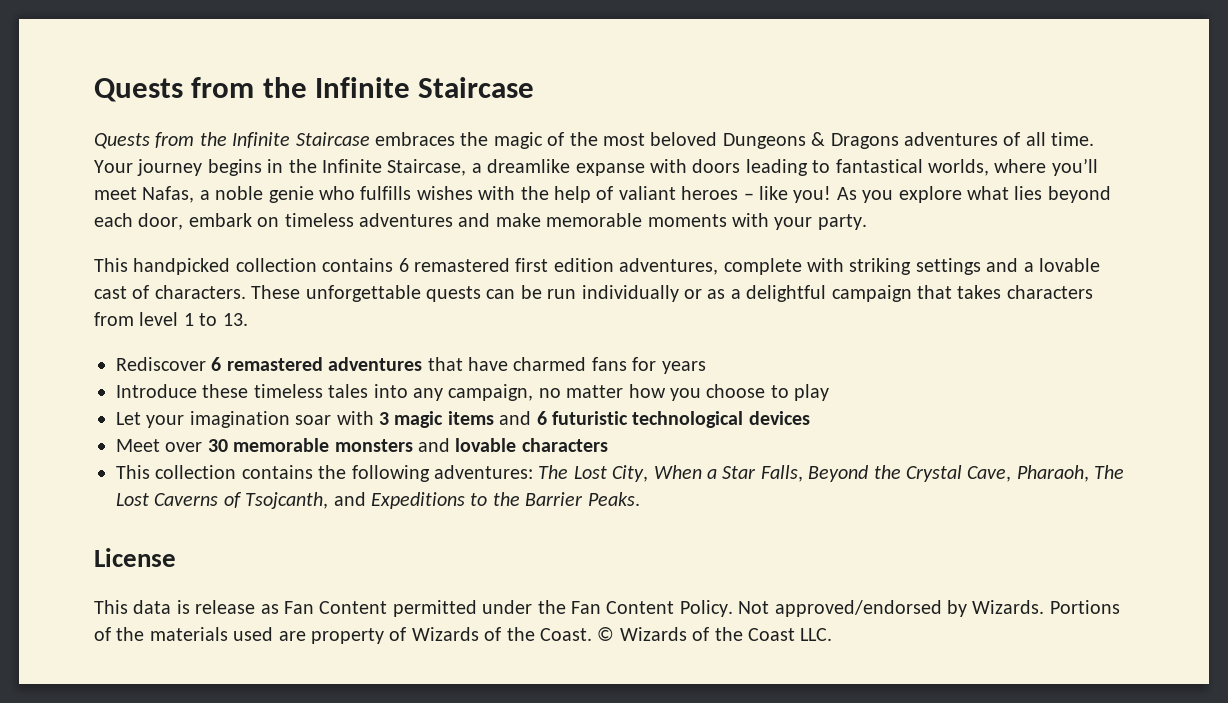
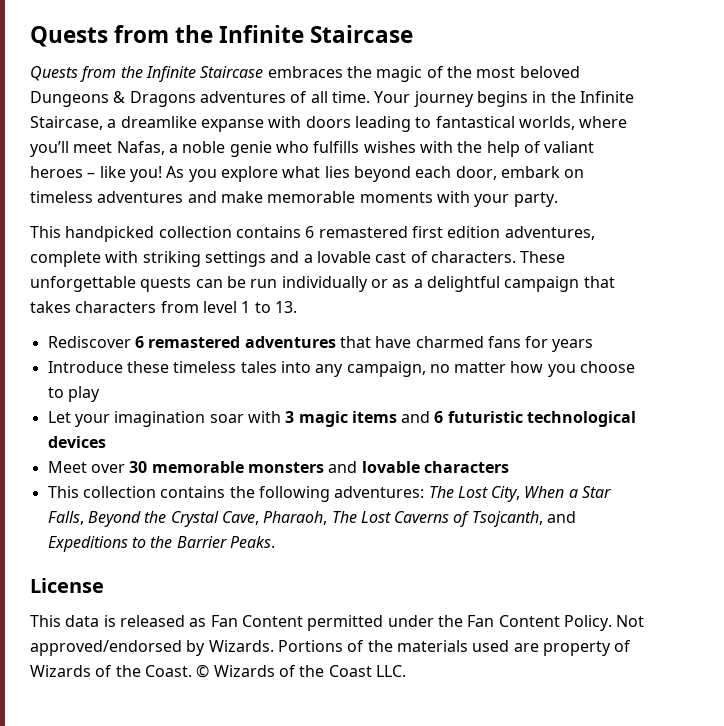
- This data is release as Fan Content permitted under the Fan Content Policy.
+ This data is released as Fan Content permitted under the Fan Content Policy.

